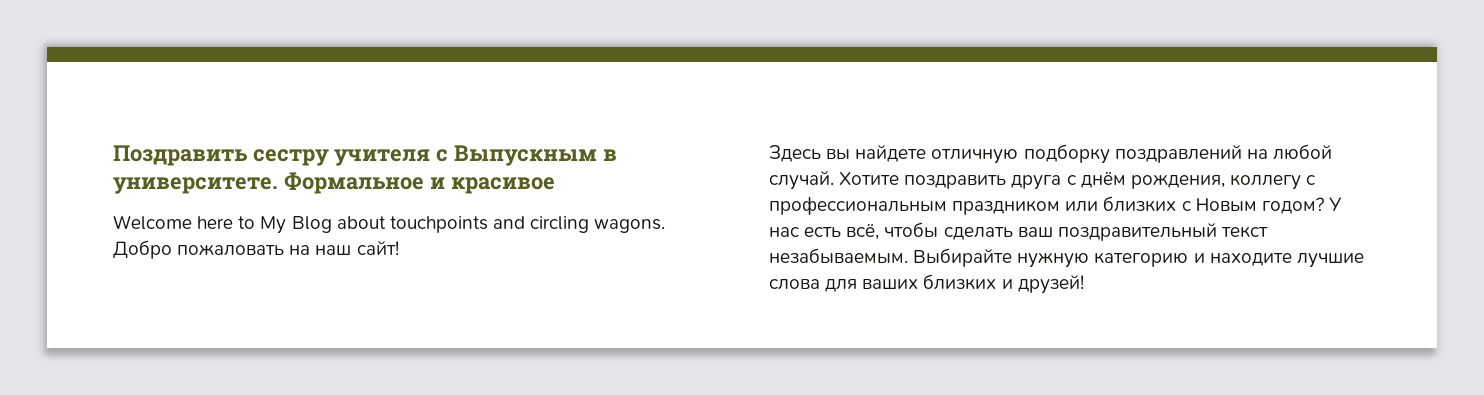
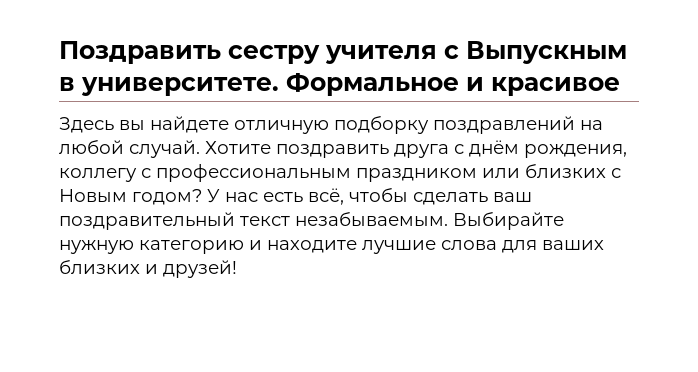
- Welcome here to My Blog about touchpoints and circling wagons. Добро пожаловать на наш сайт!

